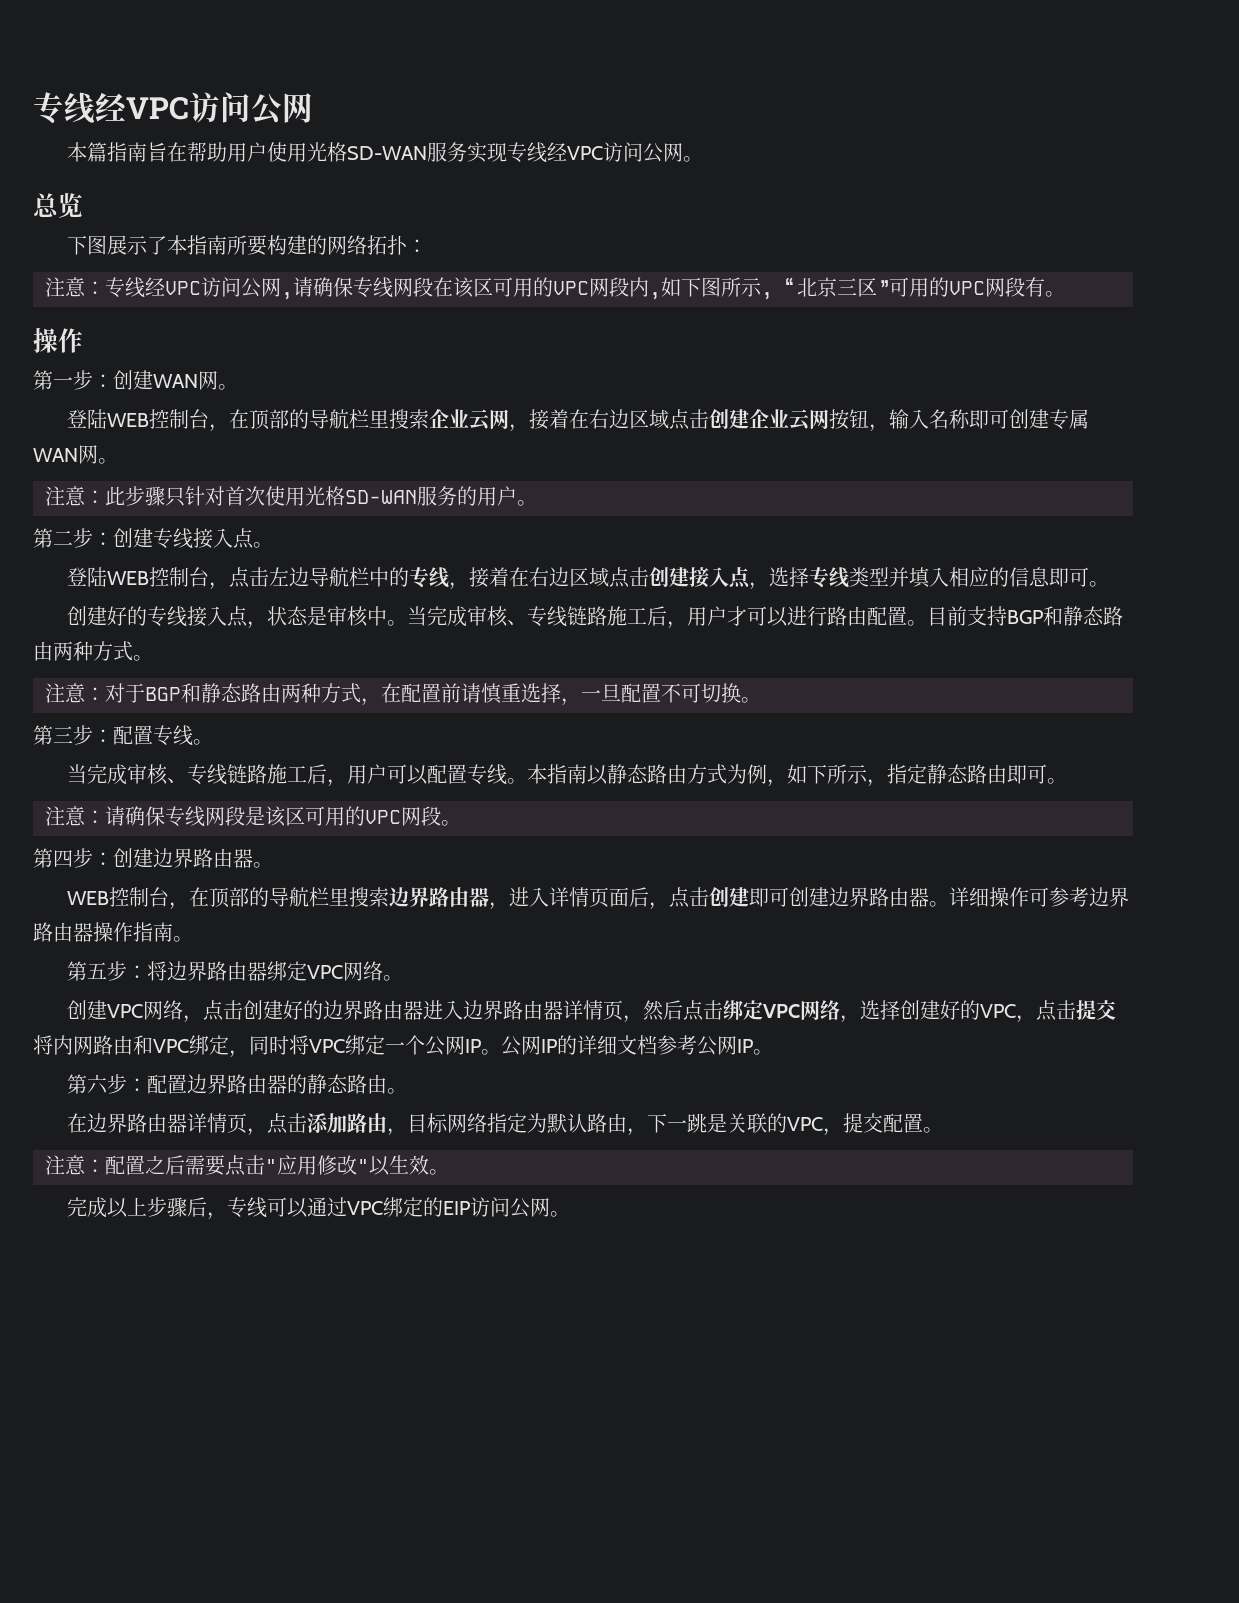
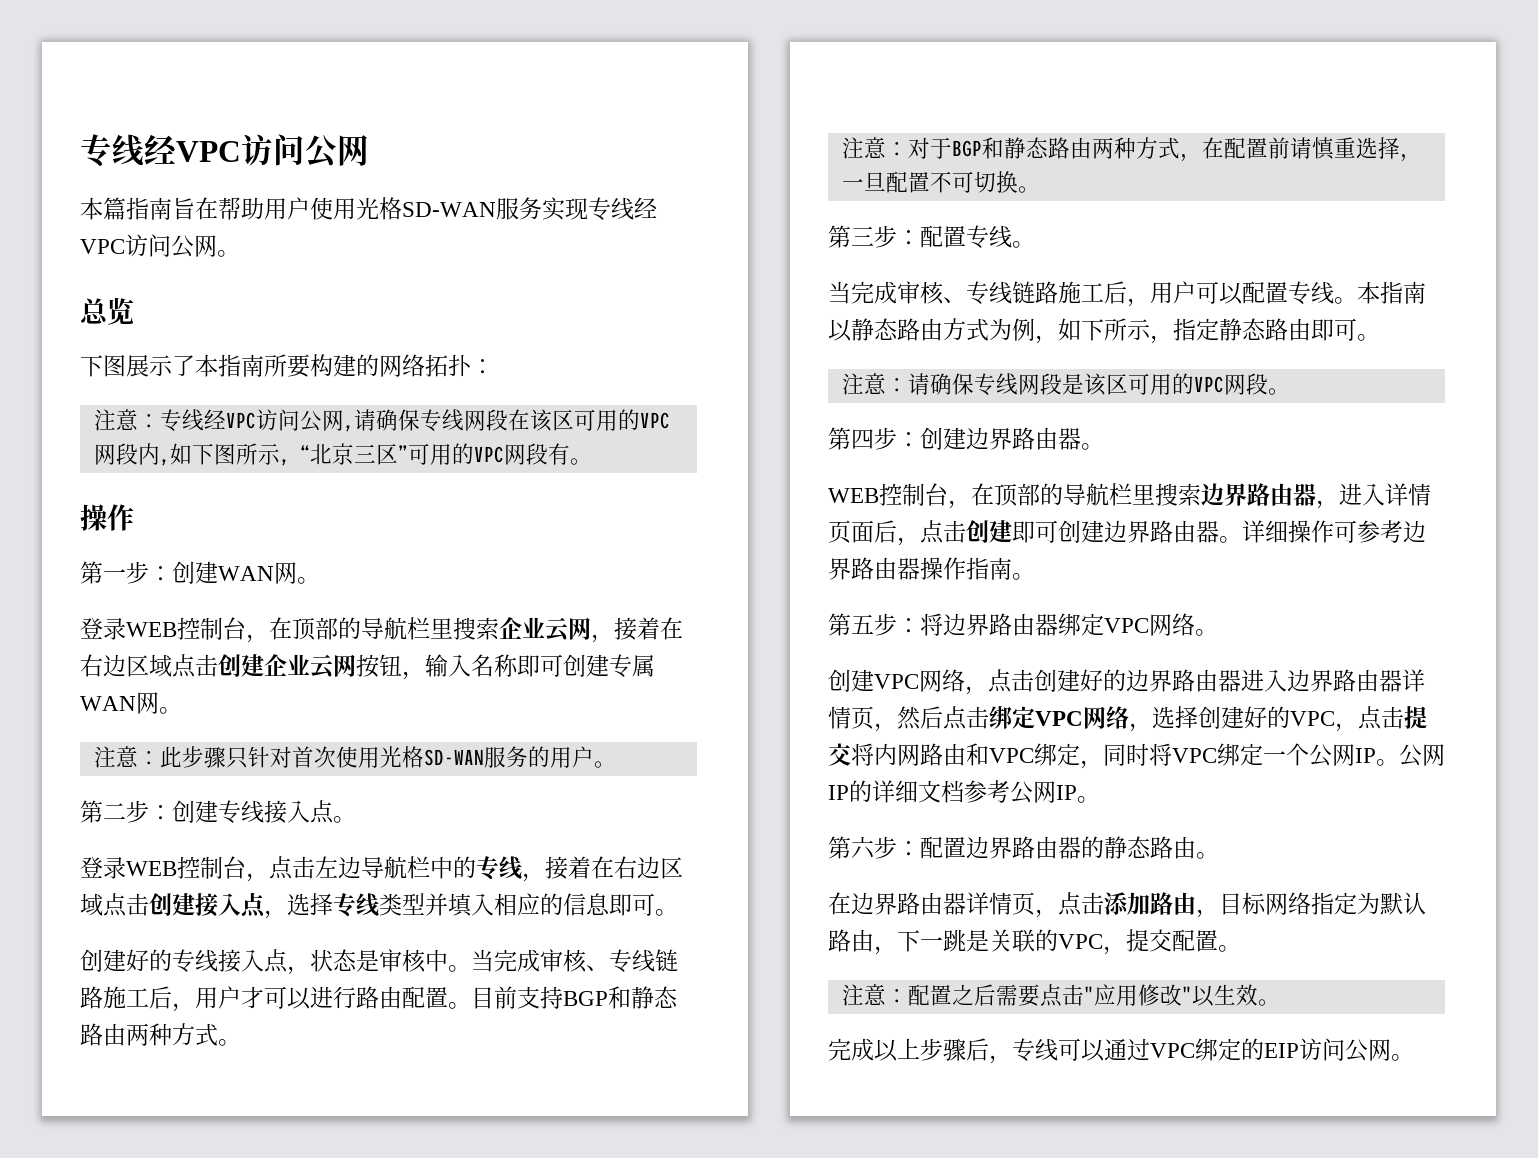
- 登陆WEB控制台，在顶部的导航栏里搜索企业云网，接着在右边区域点击创建企业云网按钮，输入名称即可创建专属WAN网。
+ 登录WEB控制台，在顶部的导航栏里搜索企业云网，接着在右边区域点击创建企业云网按钮，输入名称即可创建专属WAN网。
- 登陆WEB控制台，点击左边导航栏中的专线，接着在右边区域点击创建接入点，选择专线类型并填入相应的信息即可。
+ 登录WEB控制台，点击左边导航栏中的专线，接着在右边区域点击创建接入点，选择专线类型并填入相应的信息即可。

